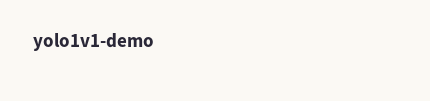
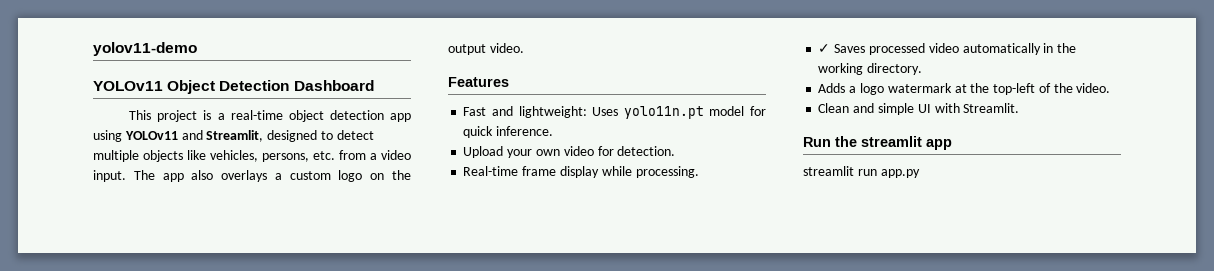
- yolo1v1-demo
+ yolov11-demo
+ YOLOv11 Object Detection Dashboard
+ This project is a real-time object detection app using YOLOv11 and Streamlit, designed to detect multiple objects like vehicles, persons, etc. from a video input. The app also overlays a custom logo on the output video.
+ Features
+ Fast and lightweight: Uses yolo11n.pt model for quick inference.
+ Upload your own video for detection.
+ Real-time frame display while processing.
+ ✓ Saves processed video automatically in the working directory.
+ Adds a logo watermark at the top-left of the video.
+ Clean and simple UI with Streamlit.
+ Run the streamlit app
+ streamlit run app.py

